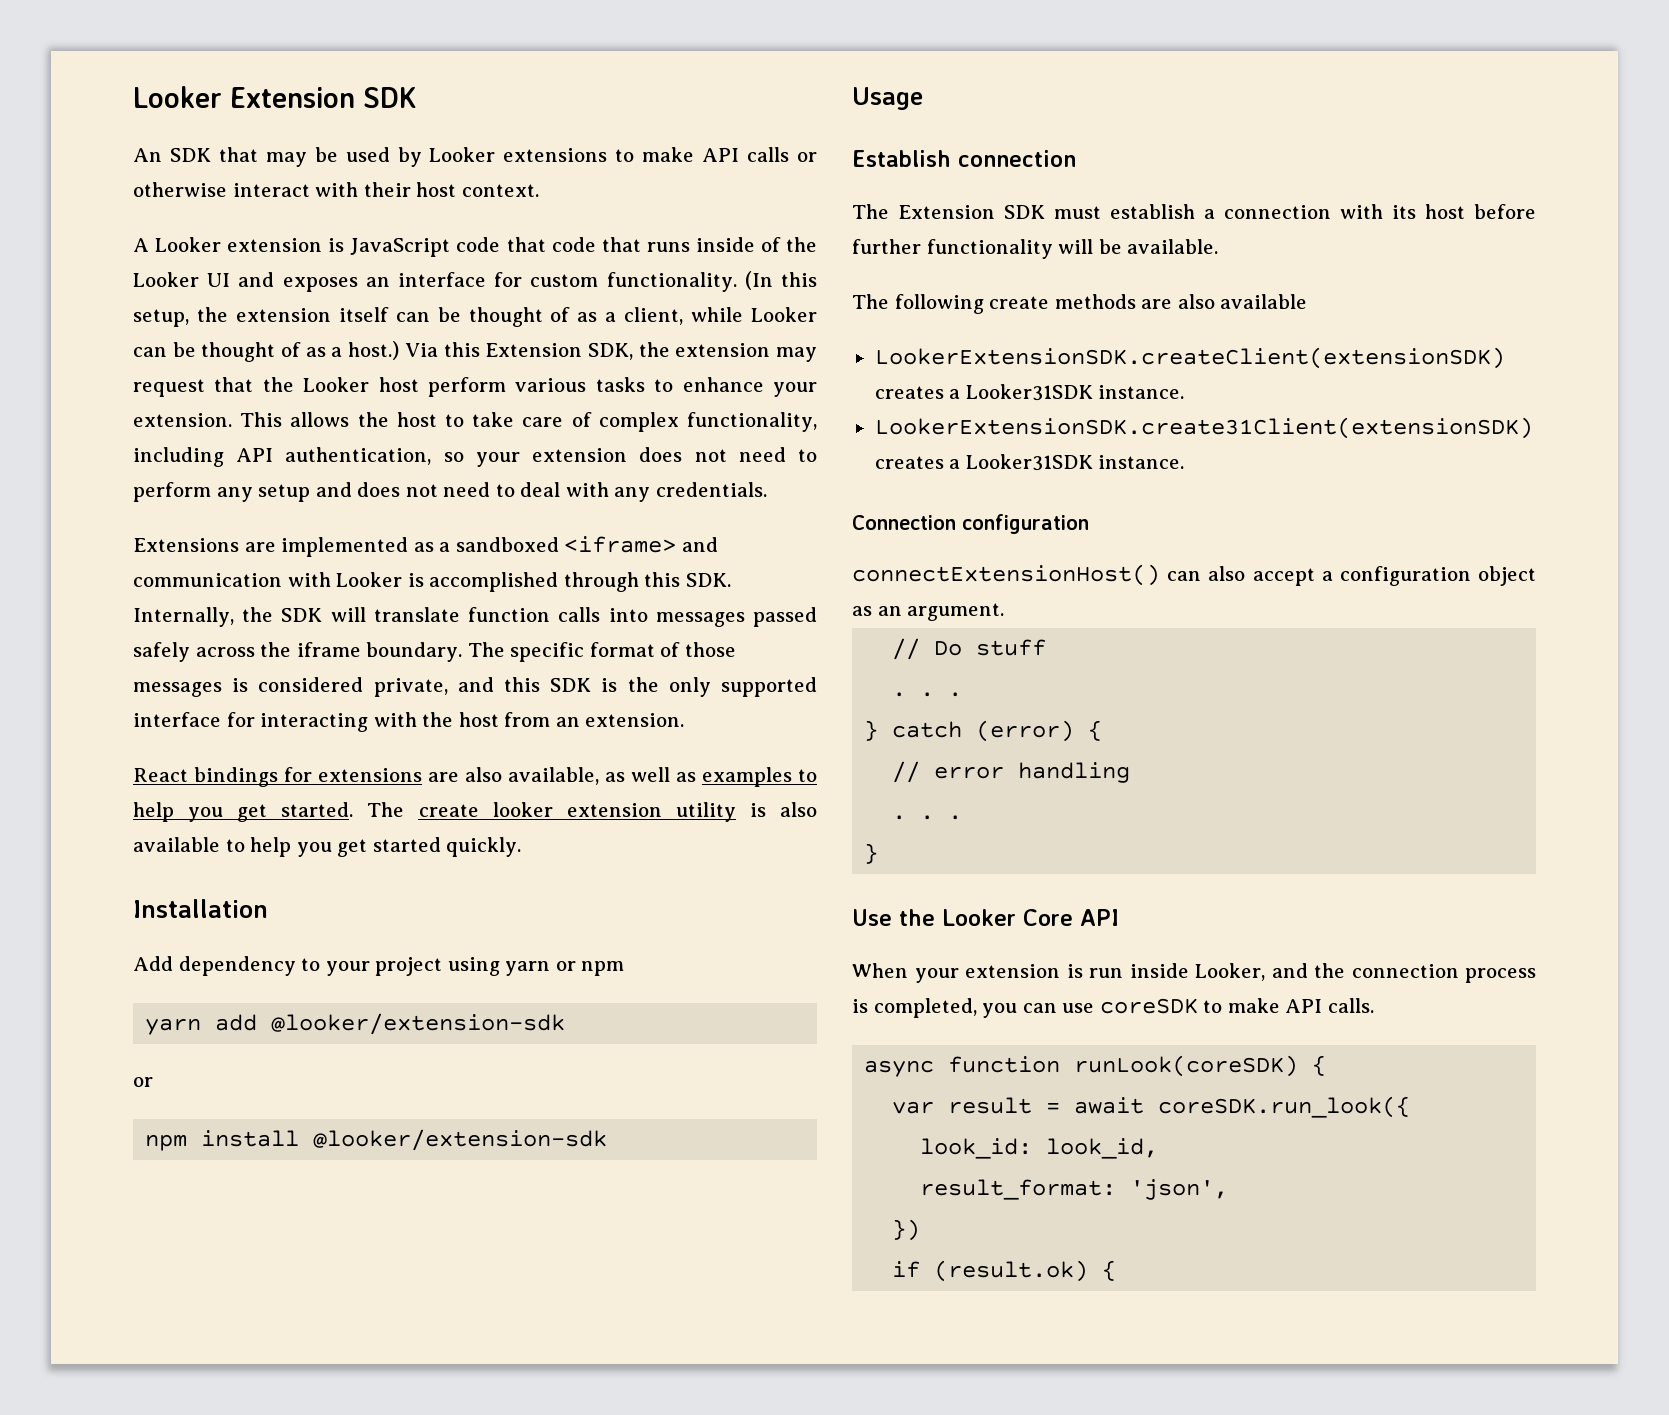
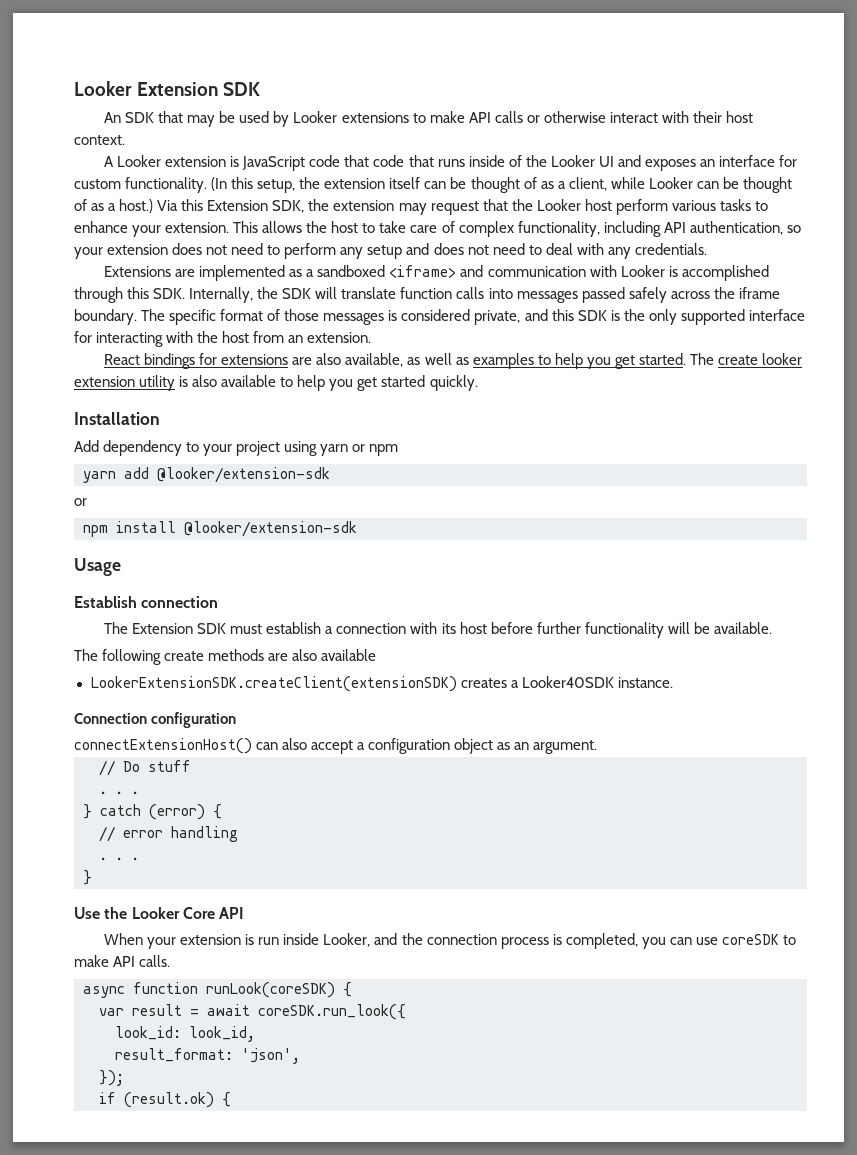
- LookerExtensionSDK.createClient(extensionSDK) creates a Looker31SDK instance.
- LookerExtensionSDK.create31Client(extensionSDK) creates a Looker31SDK instance.
+ LookerExtensionSDK.createClient(extensionSDK) creates a Looker40SDK instance.
- })
+ });

